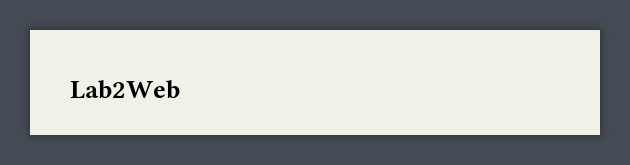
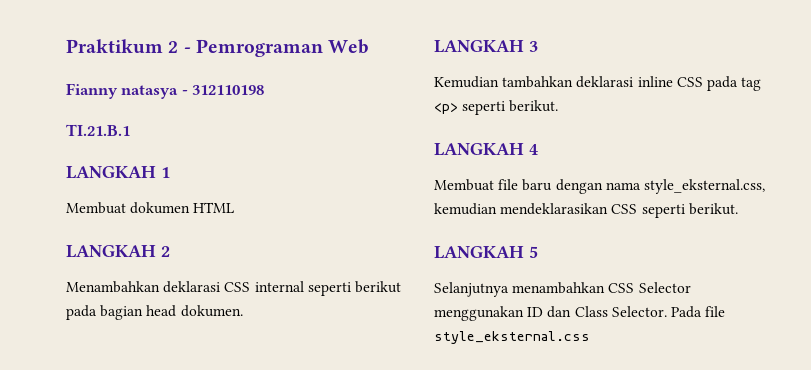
- Lab2Web
+ Praktikum 2 - Pemrograman Web
+ Fianny natasya - 312110198
+ TI.21.B.1
+ LANGKAH 1
+ Membuat dokumen HTML
+ LANGKAH 2
+ Menambahkan deklarasi CSS internal seperti berikut pada bagian head dokumen.
+ LANGKAH 3
+ Kemudian tambahkan deklarasi inline CSS pada tag <p> seperti berikut.
+ LANGKAH 4
+ Membuat file baru dengan nama style_eksternal.css, kemudian mendeklarasikan CSS seperti berikut.
+ LANGKAH 5
+ Selanjutnya menambahkan CSS Selector menggunakan ID dan Class Selector. Pada file style_eksternal.css

